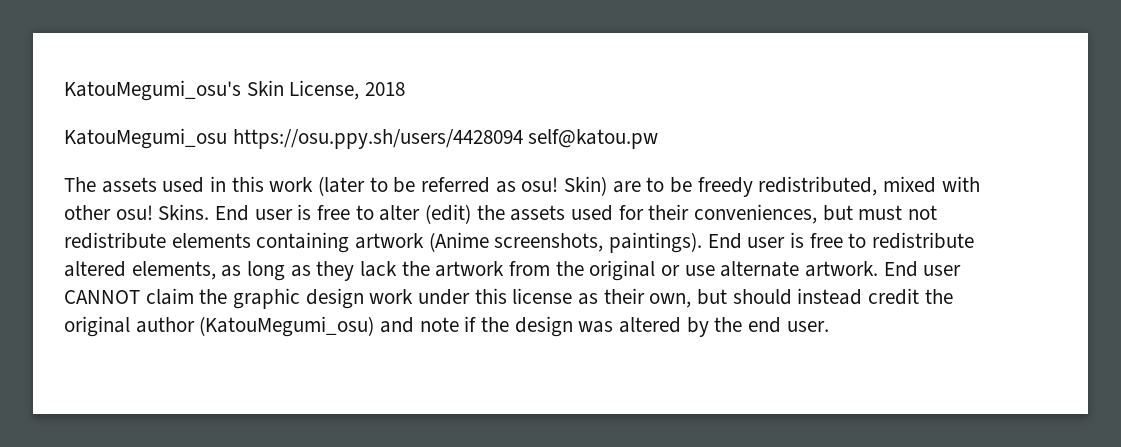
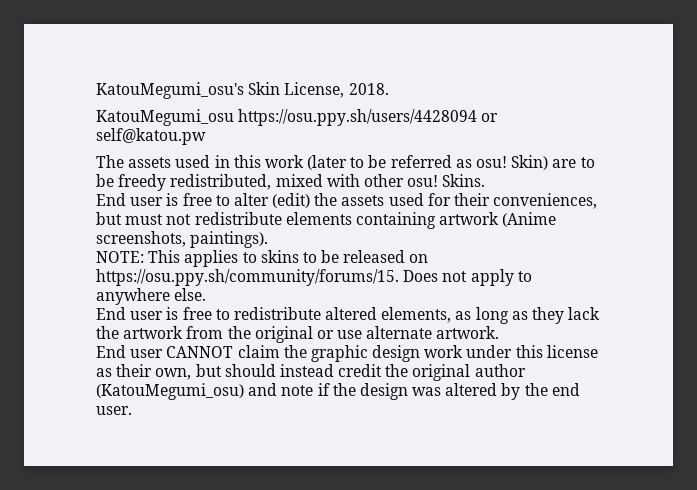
- KatouMegumi_osu's Skin License, 2018
+ KatouMegumi_osu's Skin License, 2018.
- KatouMegumi_osu https://osu.ppy.sh/users/4428094 self@katou.pw
+ KatouMegumi_osu https://osu.ppy.sh/users/4428094 or self@katou.pw
- Skins. End user is free to alter (edit) the assets used for their conveniences, but must not redistribute elements containing artwork (Anime screenshots, paintings). End user is free to redistribute altered elements, as long as they lack the artwork from the original or use alternate artwork. End user CANNOT claim the graphic design work under this license as their own, but should instead credit the original author (KatouMegumi_osu) and note if the design was altered by the end user.
+ Skins.
+ End user is free to alter (edit) the assets used for their conveniences, but must not redistribute elements containing artwork (Anime screenshots, paintings).
+ NOTE: This applies to skins to be released on https://osu.ppy.sh/community/forums/15. Does not apply to anywhere else.
+ End user is free to redistribute altered elements, as long as they lack the artwork from the original or use alternate artwork.
+ End user CANNOT claim the graphic design work under this license as their own, but should instead credit the original author (KatouMegumi_osu) and note if the design was altered by the end user.

